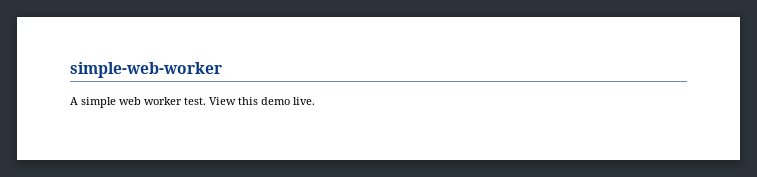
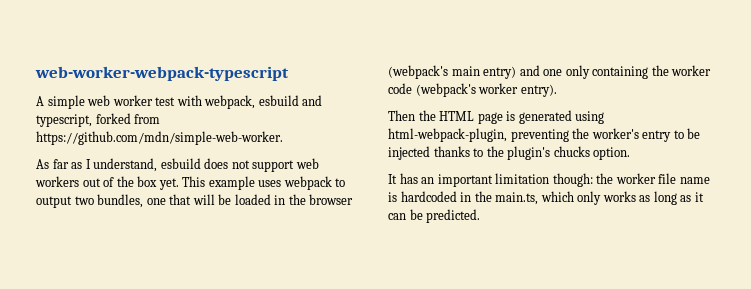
- simple-web-worker
+ web-worker-webpack-typescript
- A simple web worker test. View this demo live.
+ A simple web worker test with webpack, esbuild and typescript, forked from https://github.com/mdn/simple-web-worker.
+ As far as I understand, esbuild does not support web workers out of the box yet. This example uses webpack to output two bundles, one that will be loaded in the browser (webpack's main entry) and one only containing the worker code (webpack's worker entry).
+ Then the HTML page is generated using html-webpack-plugin, preventing the worker's entry to be injected thanks to the plugin's chucks option.
+ It has an important limitation though: the worker file name is hardcoded in the main.ts, which only works as long as it can be predicted.

